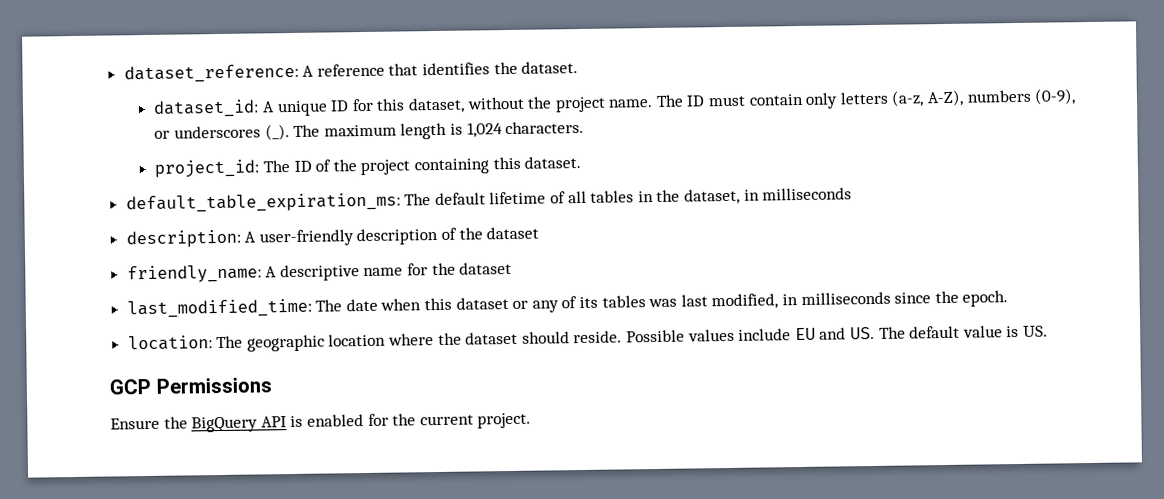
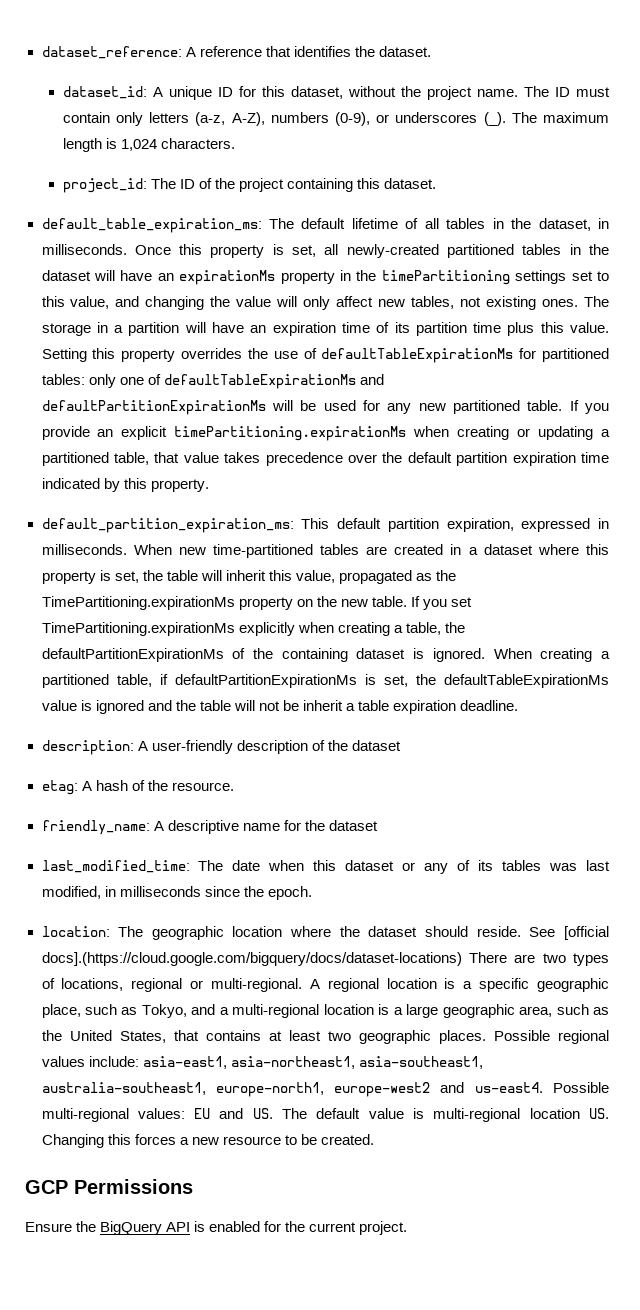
- default_table_expiration_ms: The default lifetime of all tables in the dataset, in milliseconds
+ default_table_expiration_ms: The default lifetime of all tables in the dataset, in milliseconds. Once this property is set, all newly-created partitioned tables in the dataset will have an expirationMs property in the timePartitioning settings set to this value, and changing the value will only affect new tables, not existing ones. The storage in a partition will have an expiration time of its partition time plus this value. Setting this property overrides the use of defaultTableExpirationMs for partitioned tables: only one of defaultTableExpirationMs and defaultPartitionExpirationMs will be used for any new partitioned table. If you provide an explicit timePartitioning.expirationMs when creating or updating a partitioned table, that value takes precedence over the default partition expiration time indicated by this property.
+ default_partition_expiration_ms: This default partition expiration, expressed in milliseconds. When new time-partitioned tables are created in a dataset where this property is set, the table will inherit this value, propagated as the TimePartitioning.expirationMs property on the new table. If you set TimePartitioning.expirationMs explicitly when creating a table, the defaultPartitionExpirationMs of the containing dataset is ignored. When creating a partitioned table, if defaultPartitionExpirationMs is set, the defaultTableExpirationMs value is ignored and the table will not be inherit a table expiration deadline.
+ etag: A hash of the resource.
- Possible values include EU and US. The default value is US.
+ See [official docs].(https://cloud.google.com/bigquery/docs/dataset-locations) There are two types of locations, regional or multi-regional. A regional location is a specific geographic place, such as Tokyo, and a multi-regional location is a large geographic area, such as the United States, that contains at least two geographic places. Possible regional values include: asia-east1, asia-northeast1, asia-southeast1, australia-southeast1, europe-north1, europe-west2 and us-east4. Possible multi-regional values: EU and US. The default value is multi-regional location US. Changing this forces a new resource to be created.

